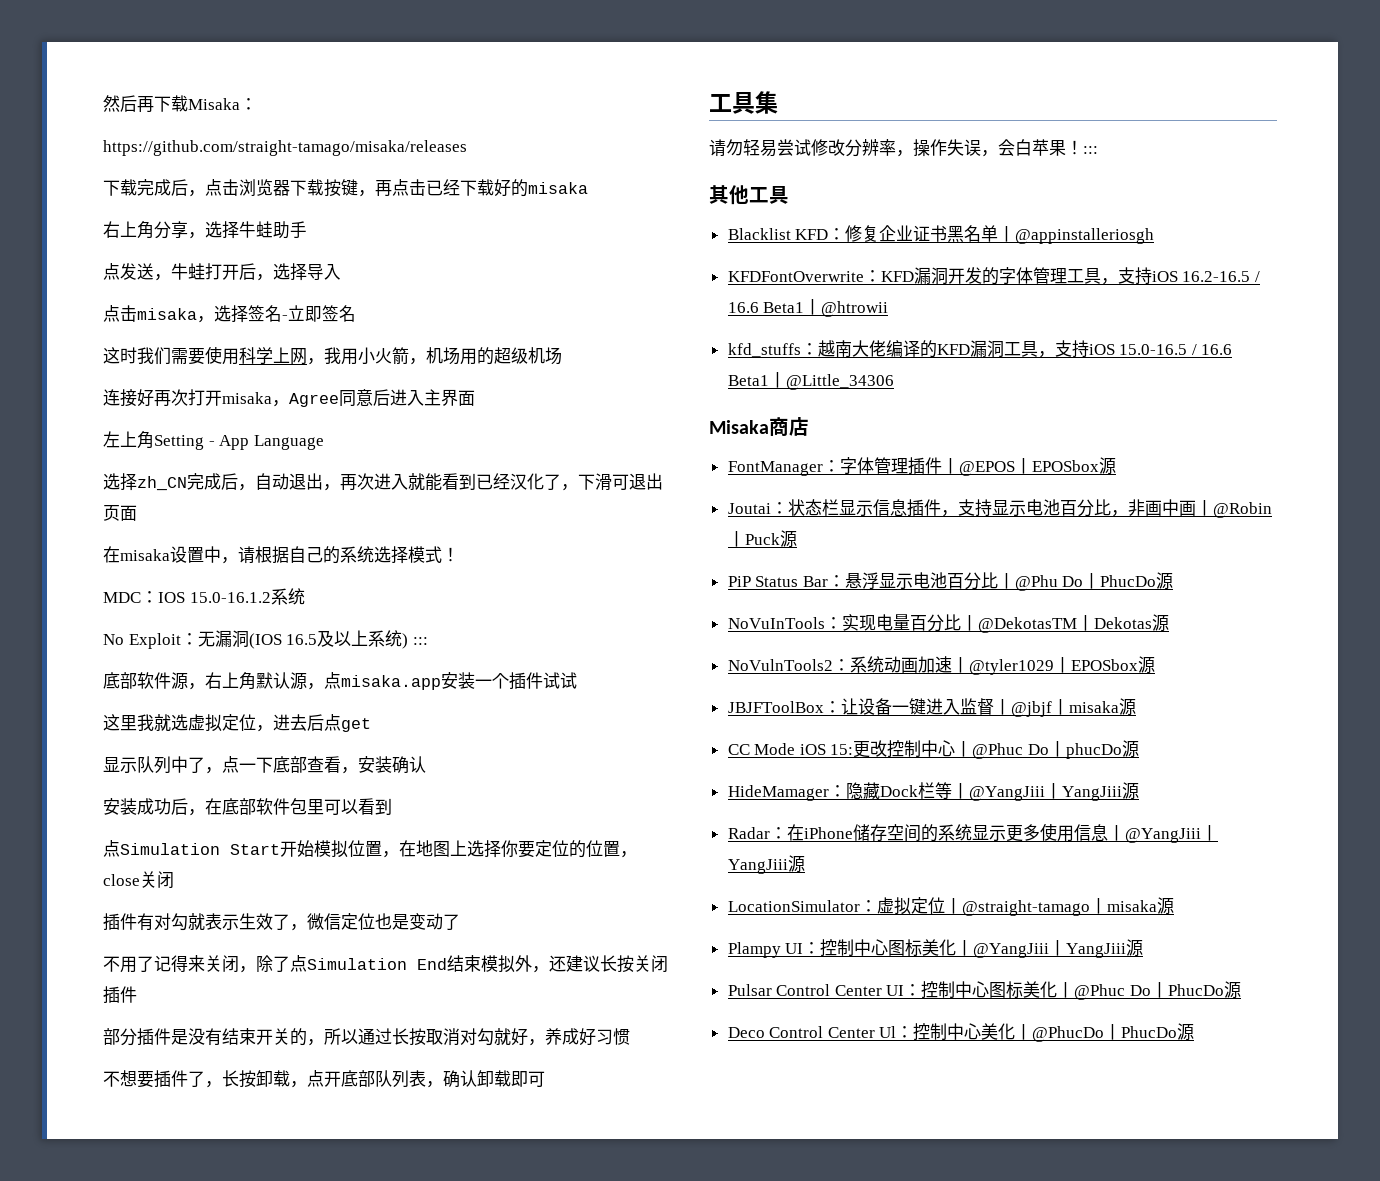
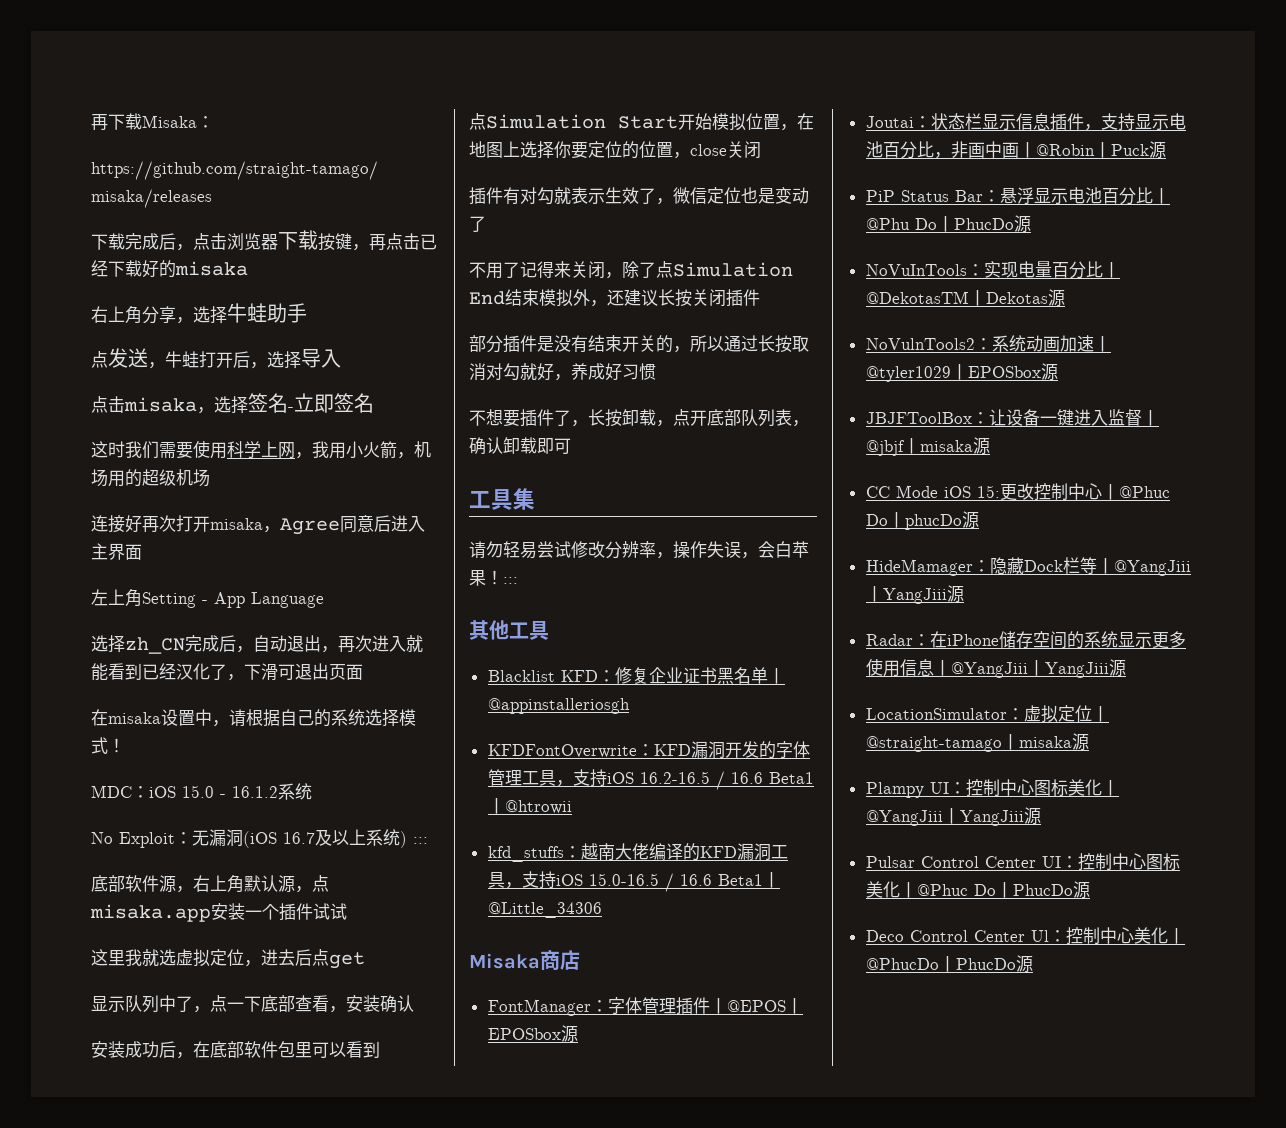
- 然后再下载Misaka：
+ 再下载Misaka：
- MDC：IOS 15.0-16.1.2系统
+ MDC：iOS 15.0 - 16.1.2系统
- No Exploit：无漏洞(IOS 16.5及以上系统) :::
+ No Exploit：无漏洞(iOS 16.7及以上系统) :::

